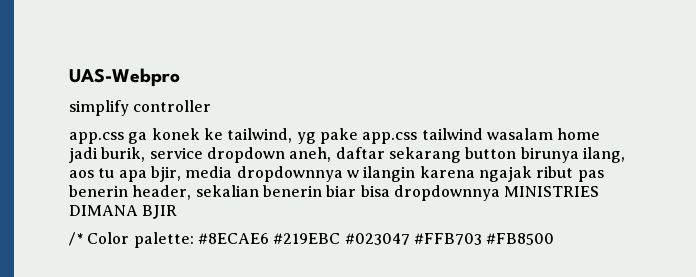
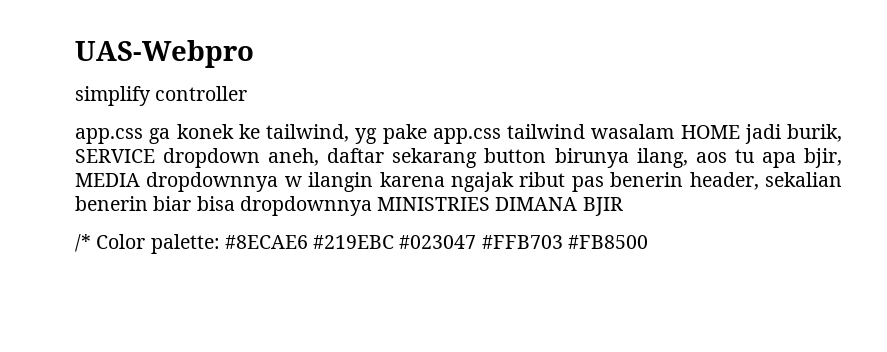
- app.css ga konek ke tailwind, yg pake app.css tailwind wasalam home jadi burik, service dropdown aneh, daftar sekarang button birunya ilang, aos tu apa bjir, media dropdownnya w ilangin karena ngajak ribut pas benerin header, sekalian benerin biar bisa dropdownnya MINISTRIES DIMANA BJIR
+ app.css ga konek ke tailwind, yg pake app.css tailwind wasalam HOME jadi burik, SERVICE dropdown aneh, daftar sekarang button birunya ilang, aos tu apa bjir, MEDIA dropdownnya w ilangin karena ngajak ribut pas benerin header, sekalian benerin biar bisa dropdownnya MINISTRIES DIMANA BJIR

